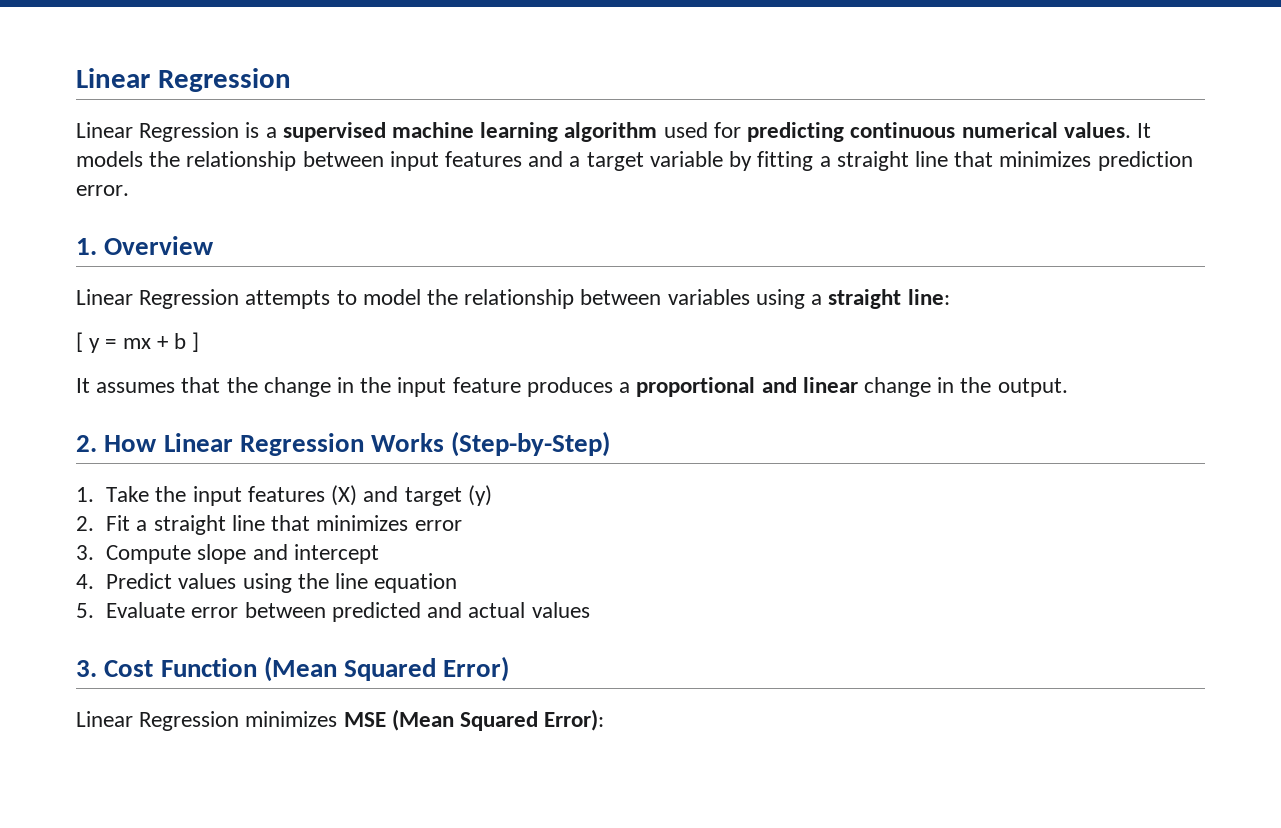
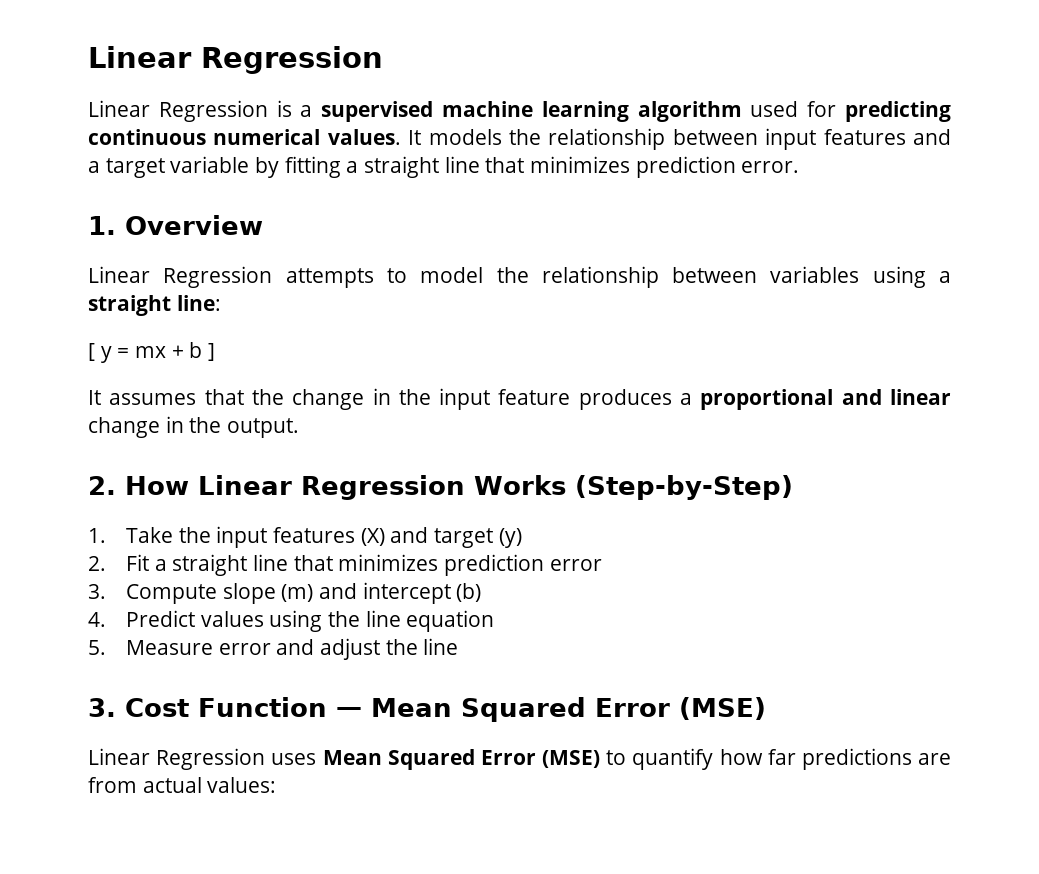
- 2. Fit a straight line that minimizes error
+ 2. Fit a straight line that minimizes prediction error
- 3. Compute slope and intercept
+ 3. Compute slope (m) and intercept (b)
- 5. Evaluate error between predicted and actual values
- 3. Cost Function (Mean Squared Error)
- Linear Regression minimizes MSE (Mean Squared Error):
+ 5. Measure error and adjust the line
+ 3. Cost Function — Mean Squared Error (MSE)
+ Linear Regression uses Mean Squared Error (MSE) to quantify how far predictions are from actual values:

